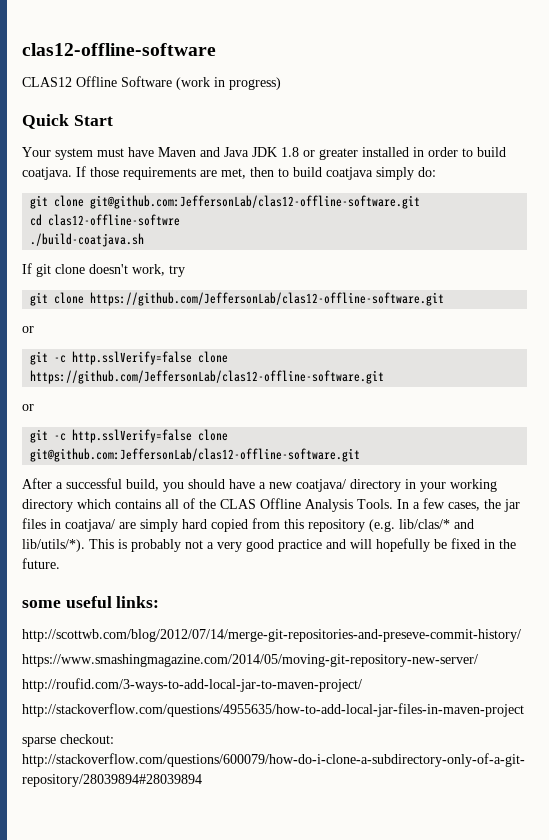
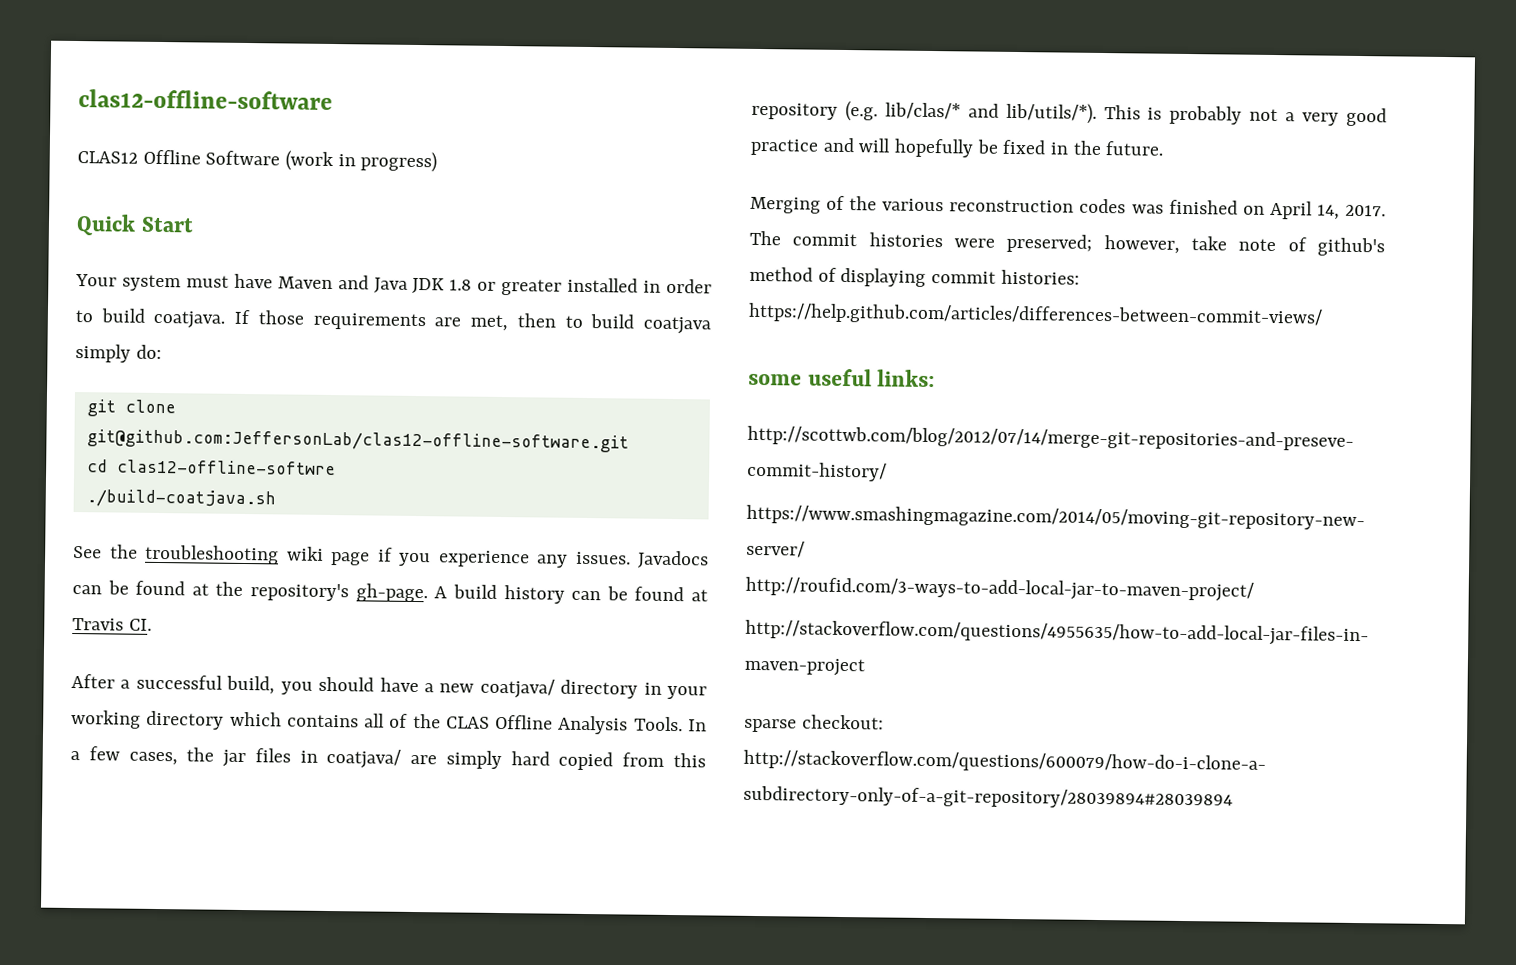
- If git clone doesn't work, try
- git clone https://github.com/JeffersonLab/clas12-offline-software.git
- or
- git -c http.sslVerify=false clone https://github.com/JeffersonLab/clas12-offline-software.git
- or
- git -c http.sslVerify=false clone git@github.com:JeffersonLab/clas12-offline-software.git
+ See the troubleshooting wiki page if you experience any issues. Javadocs can be found at the repository's gh-page. A build history can be found at Travis CI.
+ Merging of the various reconstruction codes was finished on April 14, 2017. The commit histories were preserved; however, take note of github's method of displaying commit histories: https://help.github.com/articles/differences-between-commit-views/

